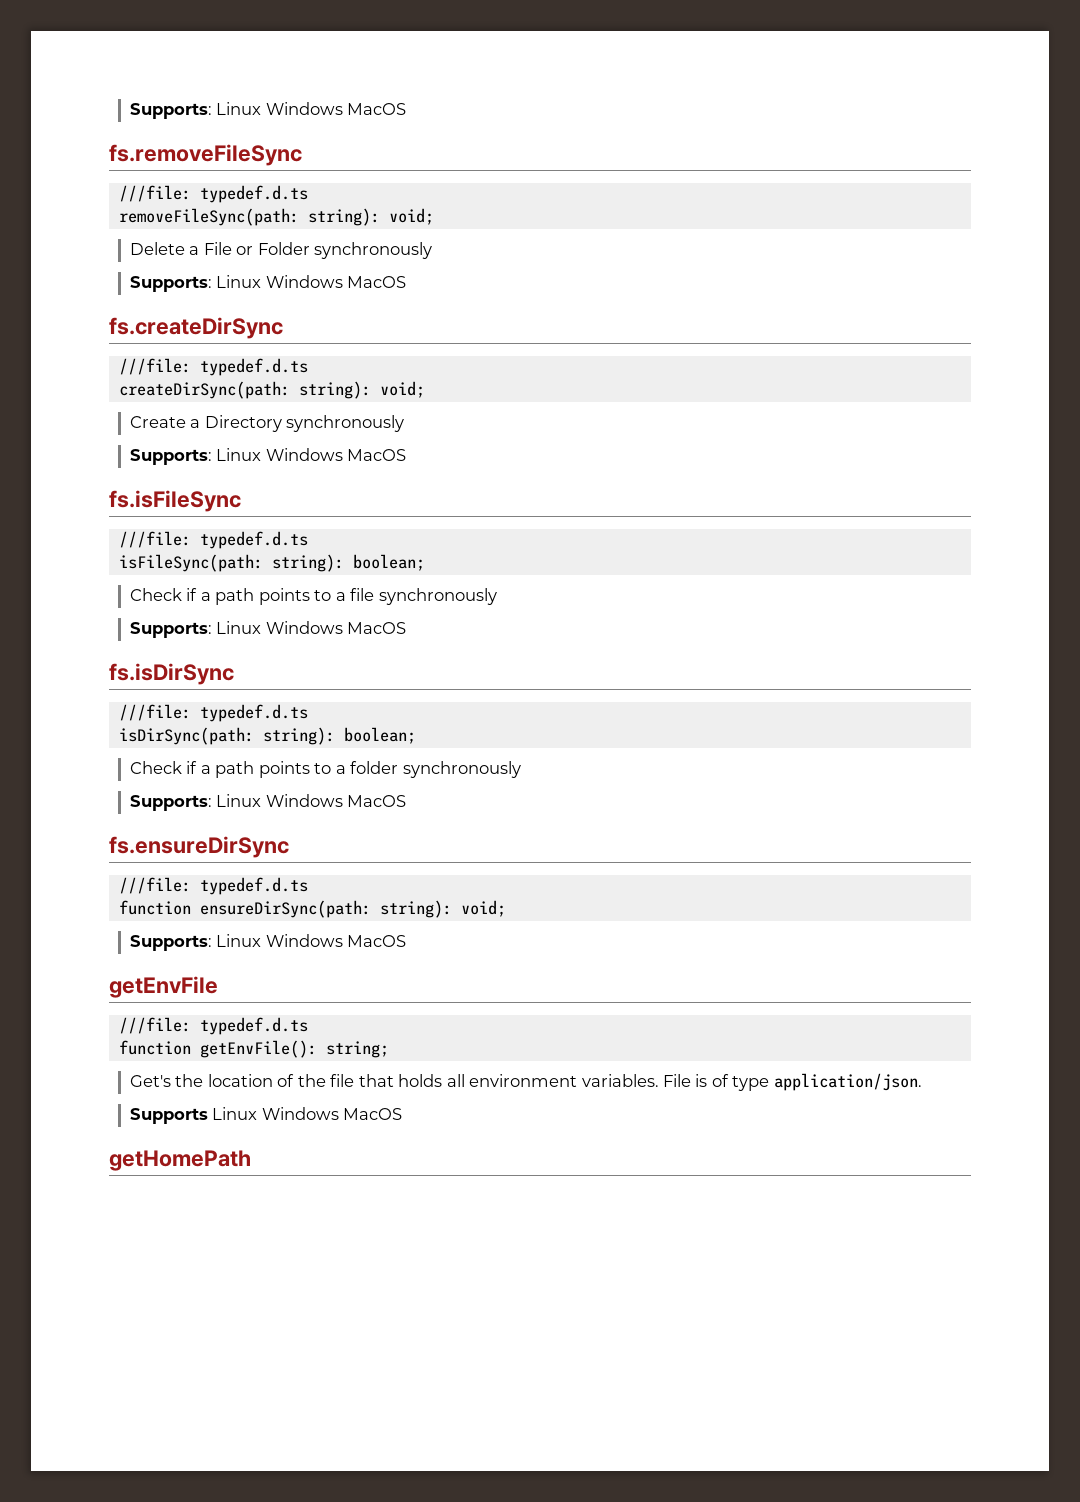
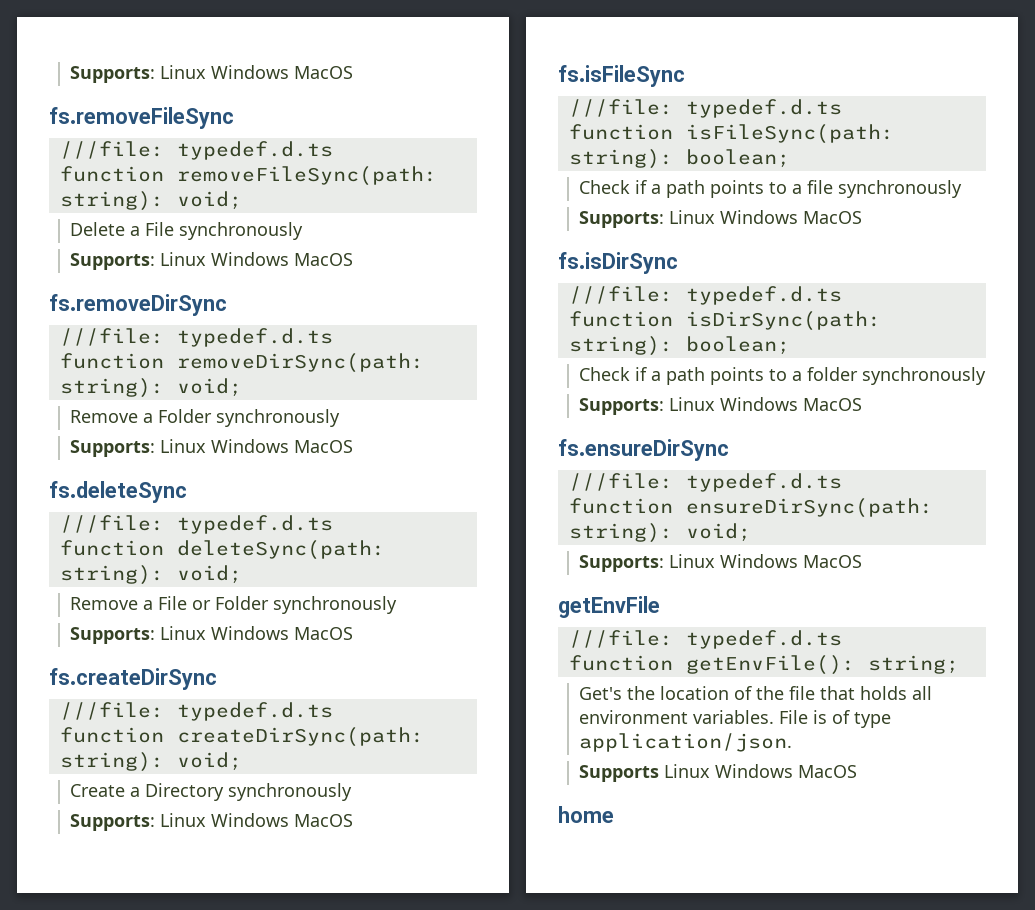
- removeFileSync(path: string): void;
+ function removeFileSync(path: string): void;
- Delete a File or Folder synchronously
+ Delete a File synchronously
+ Supports: Linux Windows MacOS
+ fs.removeDirSync
+ ///file: typedef.d.ts
+ function removeDirSync(path: string): void;
+ Remove a Folder synchronously
+ Supports: Linux Windows MacOS
+ fs.deleteSync
+ ///file: typedef.d.ts
+ function deleteSync(path: string): void;
+ Remove a File or Folder synchronously
- createDirSync(path: string): void;
+ function createDirSync(path: string): void;
- isFileSync(path: string): boolean;
+ function isFileSync(path: string): boolean;
- isDirSync(path: string): boolean;
+ function isDirSync(path: string): boolean;
- getHomePath
+ home

